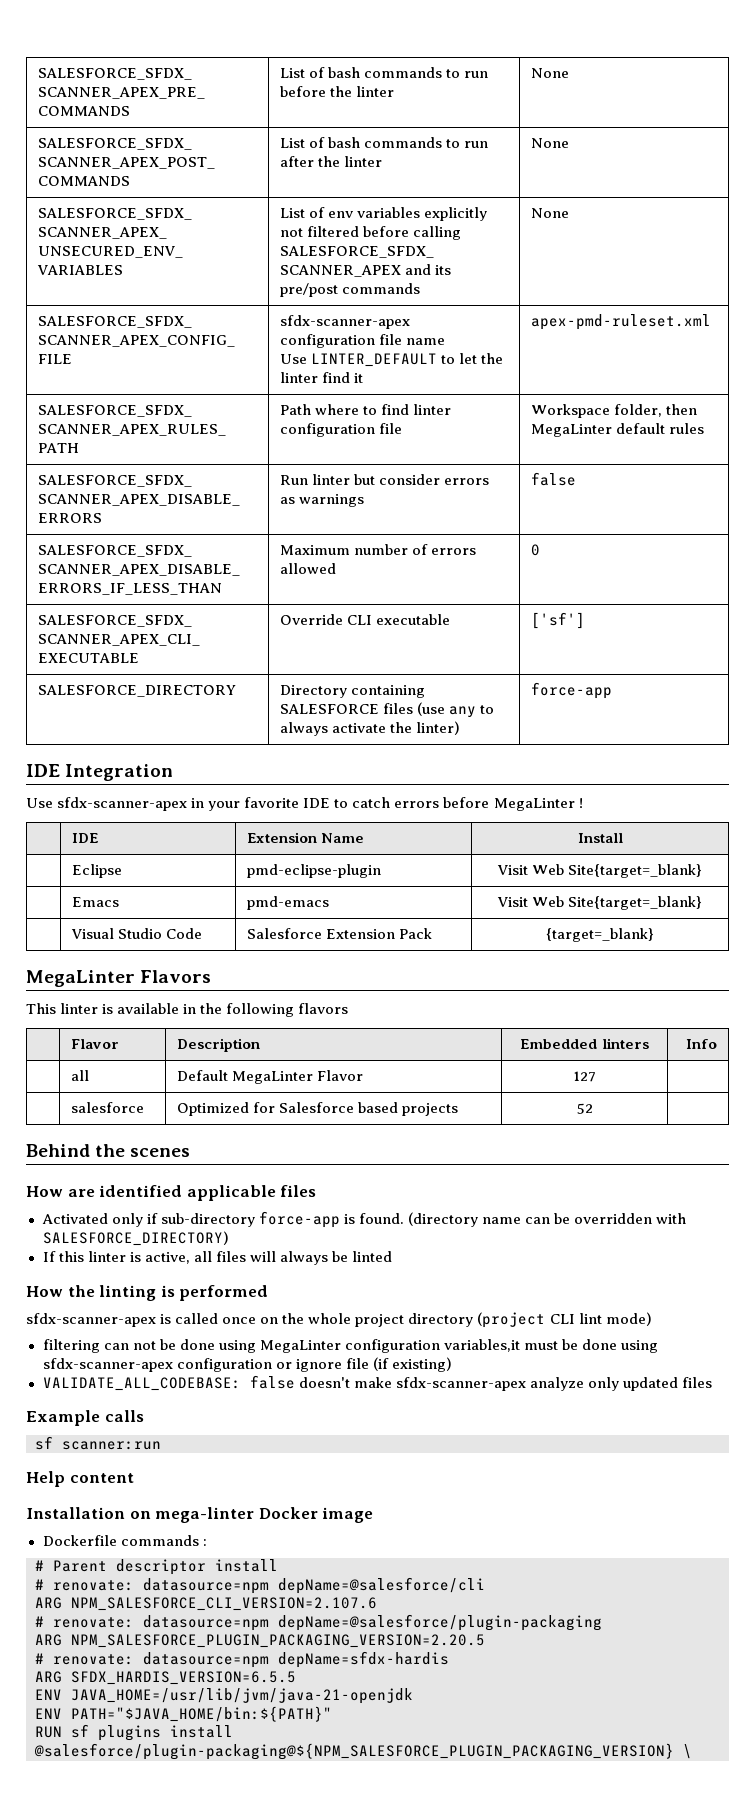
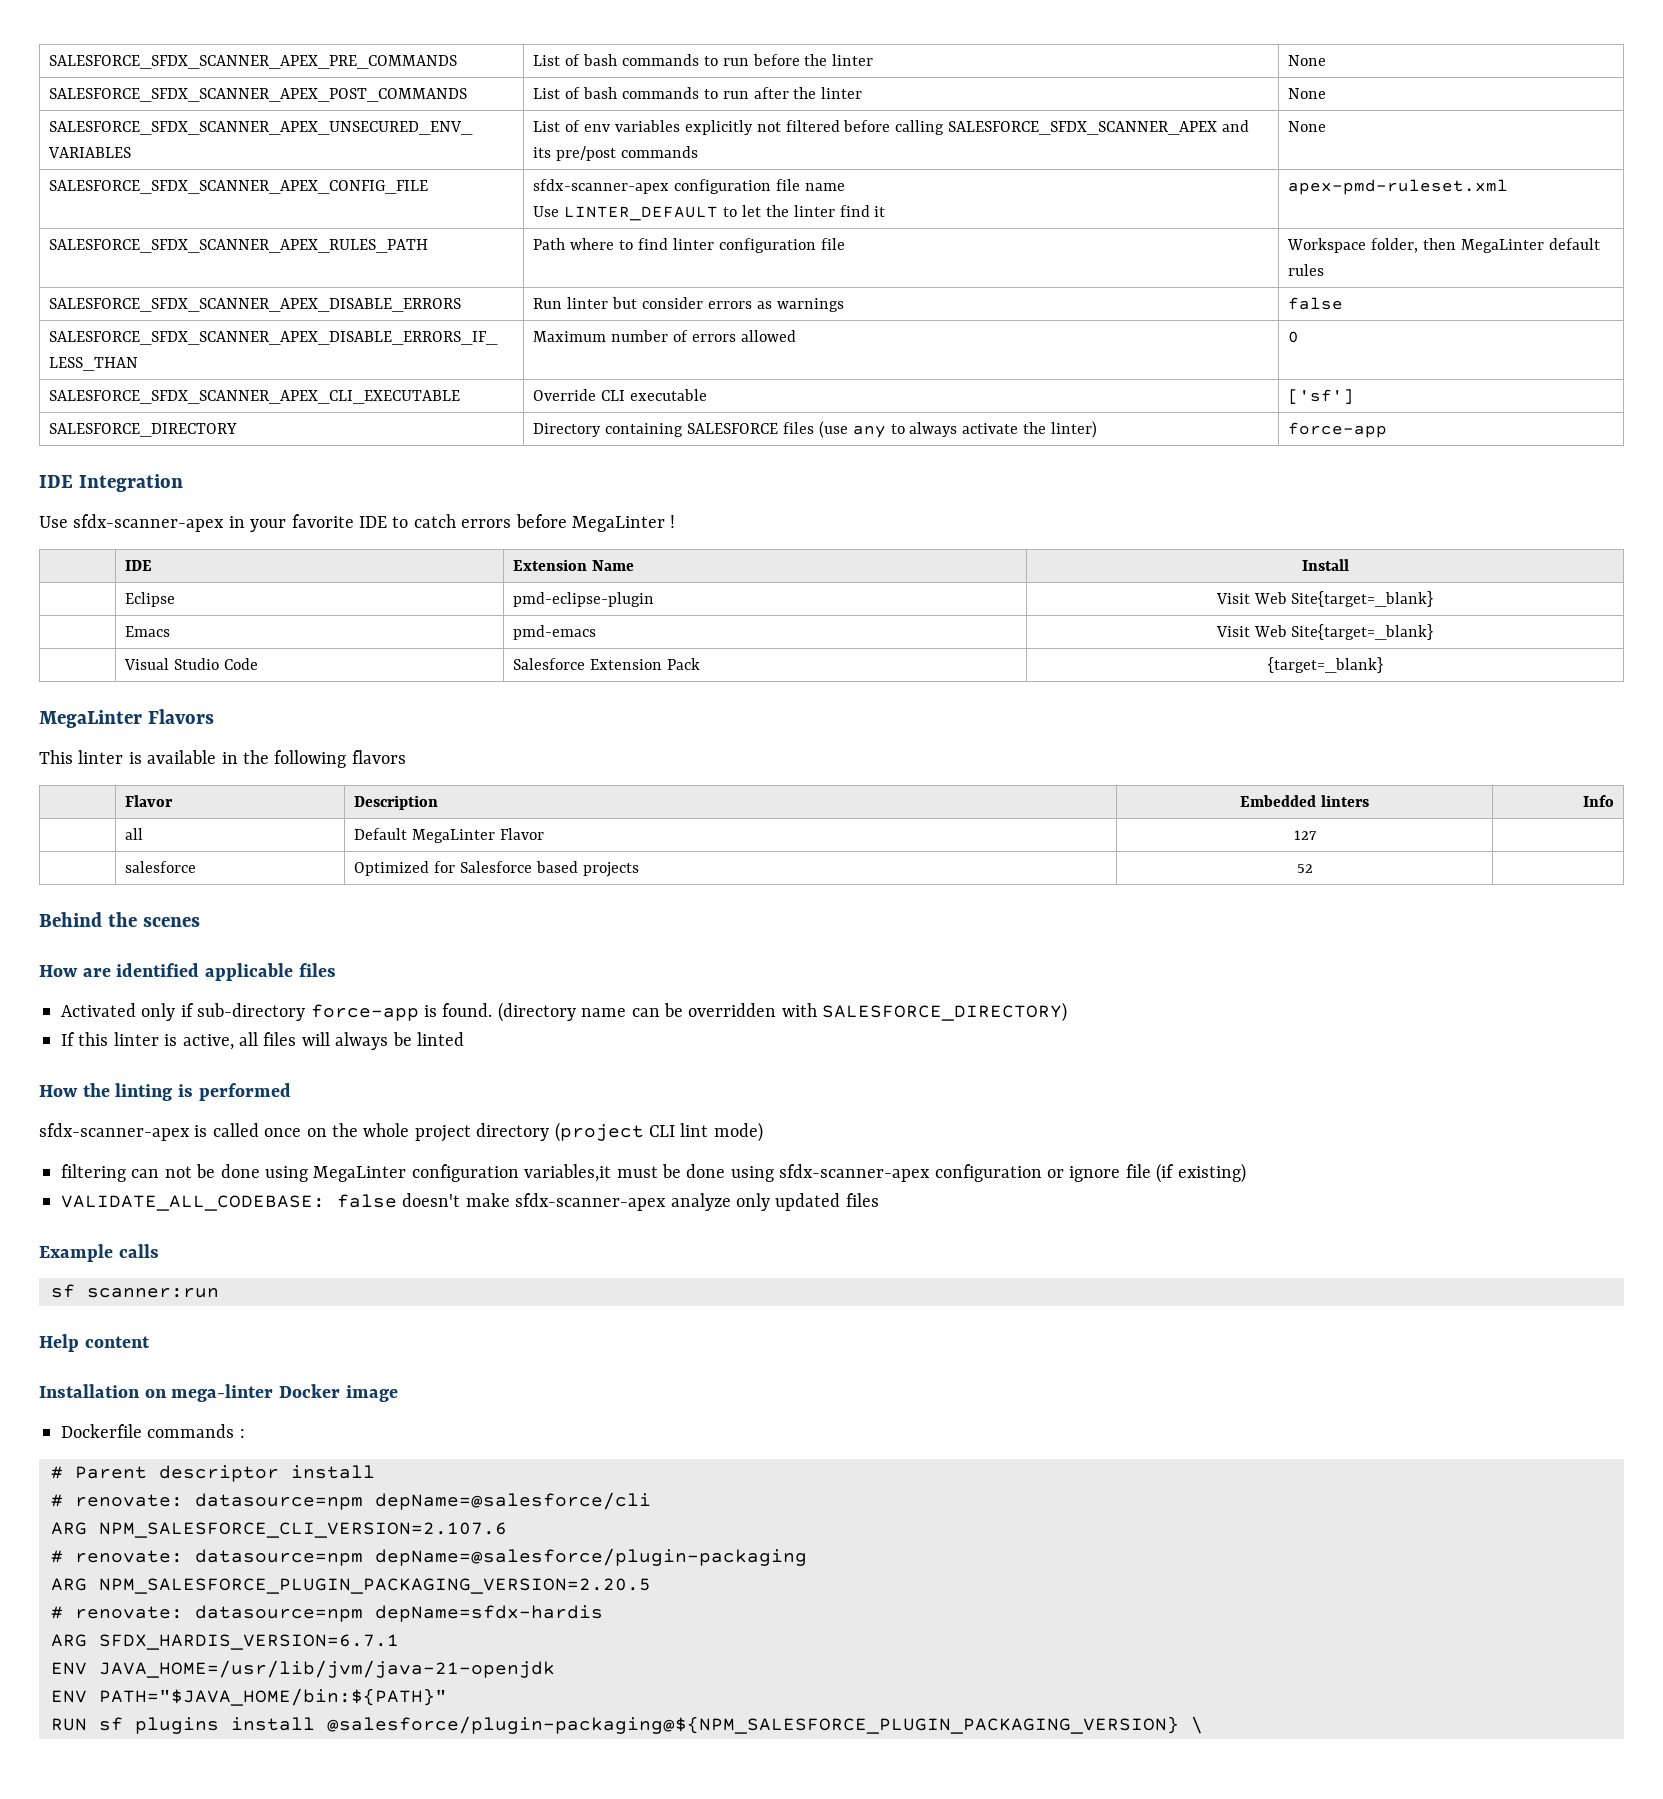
- ARG SFDX_HARDIS_VERSION=6.5.5
+ ARG SFDX_HARDIS_VERSION=6.7.1

